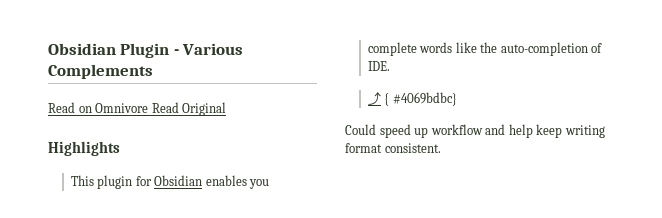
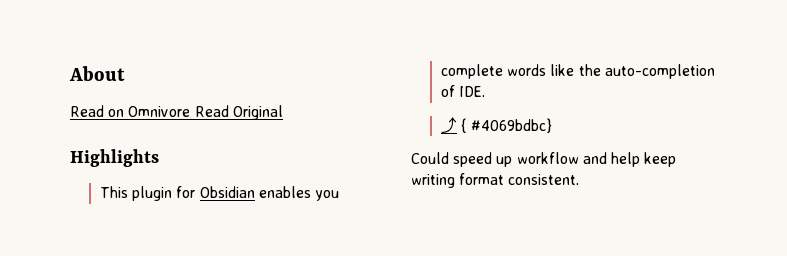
- Obsidian Plugin - Various Complements
+ About

